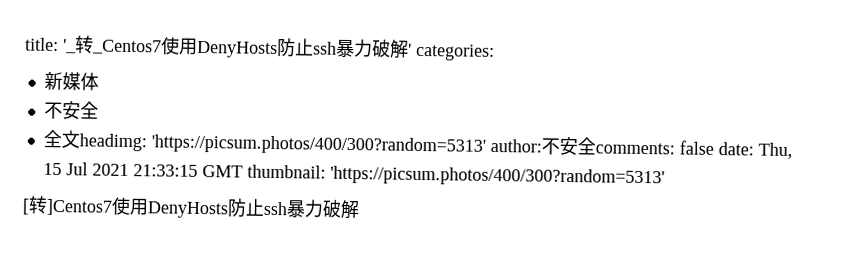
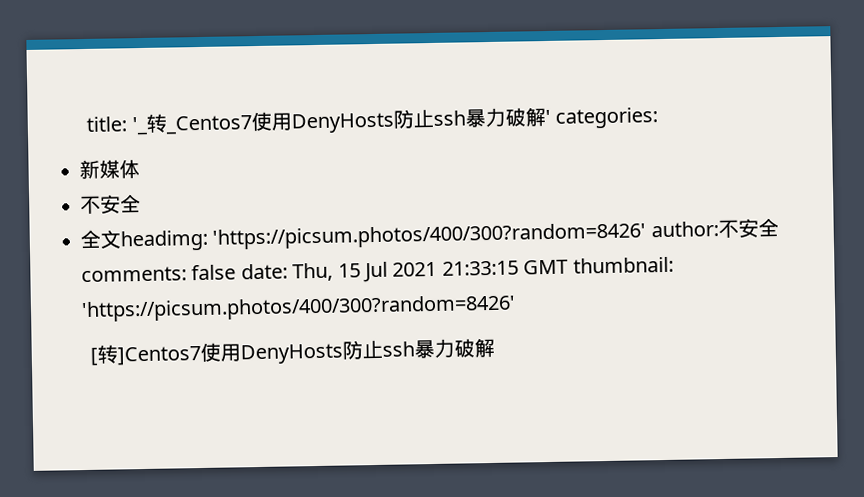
- 全文headimg: 'https://picsum.photos/400/300?random=5313' author:不安全comments: false date: Thu, 15 Jul 2021 21:33:15 GMT thumbnail: 'https://picsum.photos/400/300?random=5313'
+ 全文headimg: 'https://picsum.photos/400/300?random=8426' author:不安全comments: false date: Thu, 15 Jul 2021 21:33:15 GMT thumbnail: 'https://picsum.photos/400/300?random=8426'

